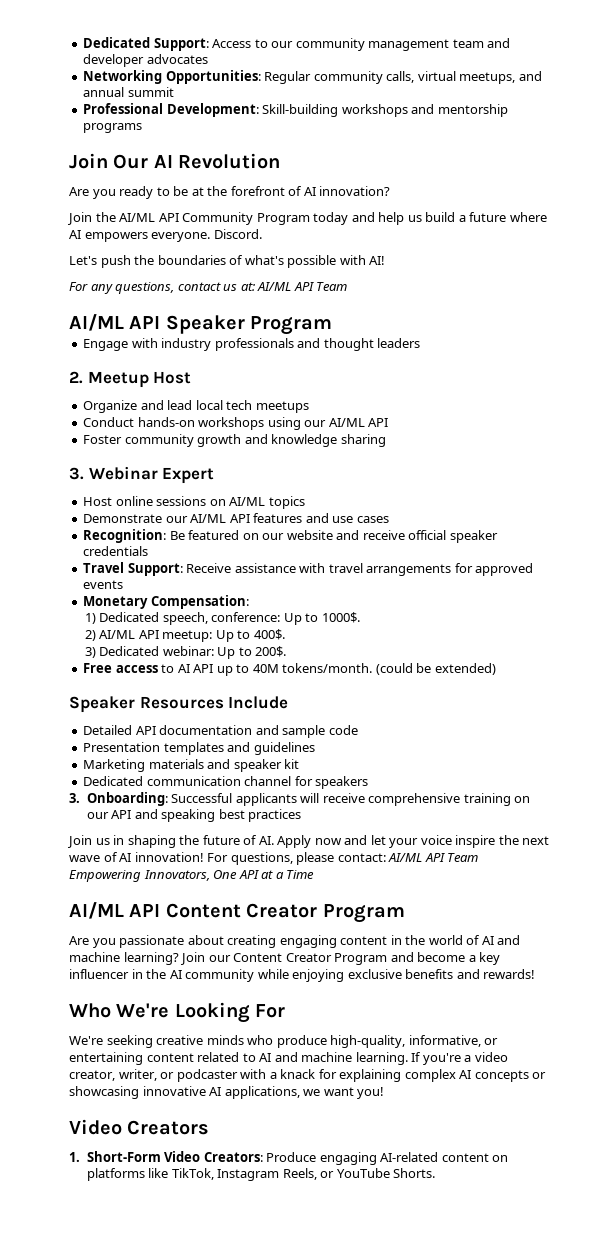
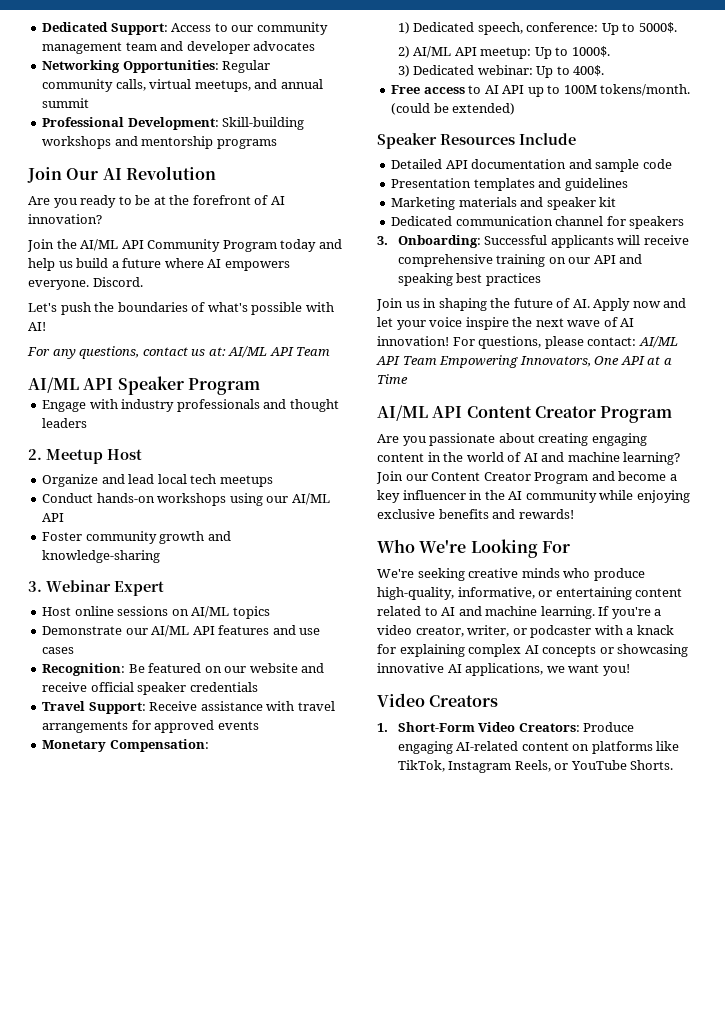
- Foster community growth and knowledge sharing
+ Foster community growth and knowledge-sharing
- 1) Dedicated speech, conference: Up to 1000$.
+ 1) Dedicated speech, conference: Up to 5000$.
- 2) AI/ML API meetup: Up to 400$.
+ 2) AI/ML API meetup: Up to 1000$.
- 3) Dedicated webinar: Up to 200$.
+ 3) Dedicated webinar: Up to 400$.
- Free access to AI API up to 40M tokens/month.
+ Free access to AI API up to 100M tokens/month.

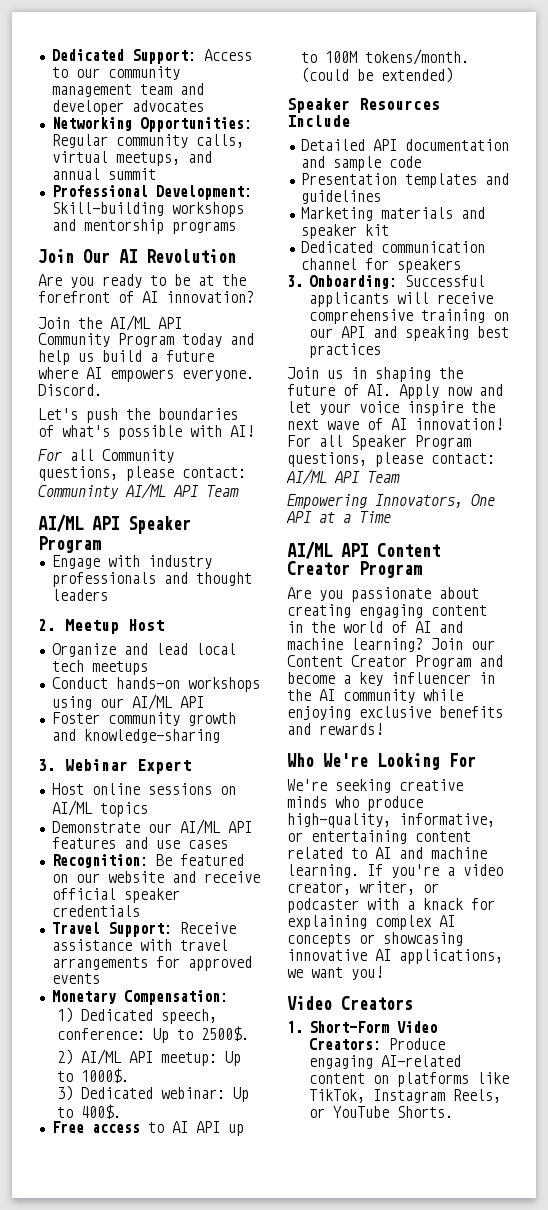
- For any questions, contact us at: AI/ML API Team
+ For all Community questions, please contact: Communinty AI/ML API Team
- 1) Dedicated speech, conference: Up to 5000$.
+ 1) Dedicated speech, conference: Up to 2500$.
- For questions, please contact: AI/ML API Team Empowering Innovators, One API at a Time
+ For all Speaker Program questions, please contact: AI/ML API Team
+ Empowering Innovators, One API at a Time

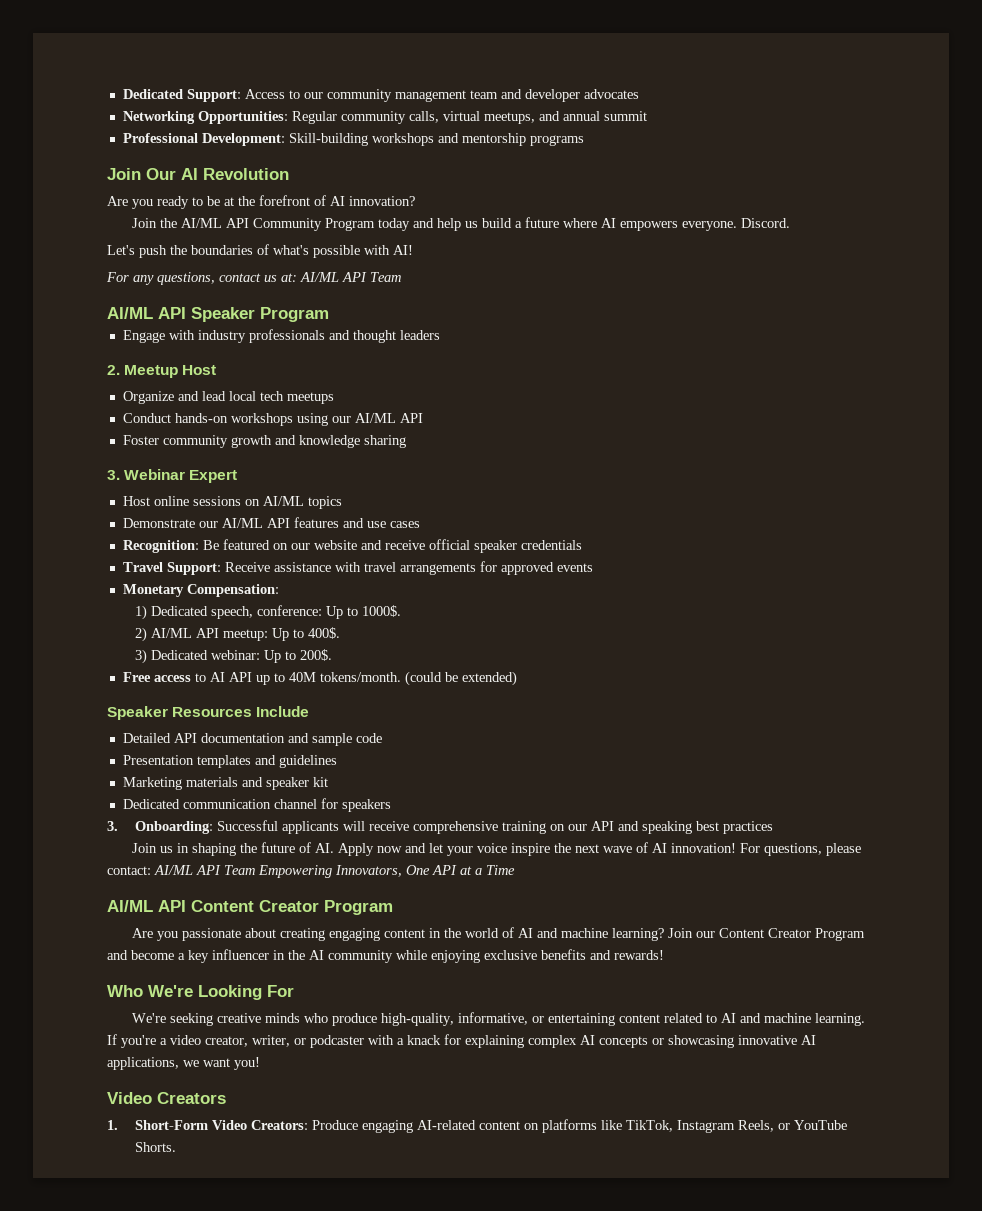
- For all Community questions, please contact: Communinty AI/ML API Team
+ For any questions, contact us at: AI/ML API Team
- Foster community growth and knowledge-sharing
+ Foster community growth and knowledge sharing
- 1) Dedicated speech, conference: Up to 2500$.
+ 1) Dedicated speech, conference: Up to 1000$.
- 2) AI/ML API meetup: Up to 1000$.
+ 2) AI/ML API meetup: Up to 400$.
- 3) Dedicated webinar: Up to 400$.
+ 3) Dedicated webinar: Up to 200$.
- Free access to AI API up to 100M tokens/month.
+ Free access to AI API up to 40M tokens/month.
- For all Speaker Program questions, please contact: AI/ML API Team
- Empowering Innovators, One API at a Time
+ For questions, please contact: AI/ML API Team Empowering Innovators, One API at a Time

